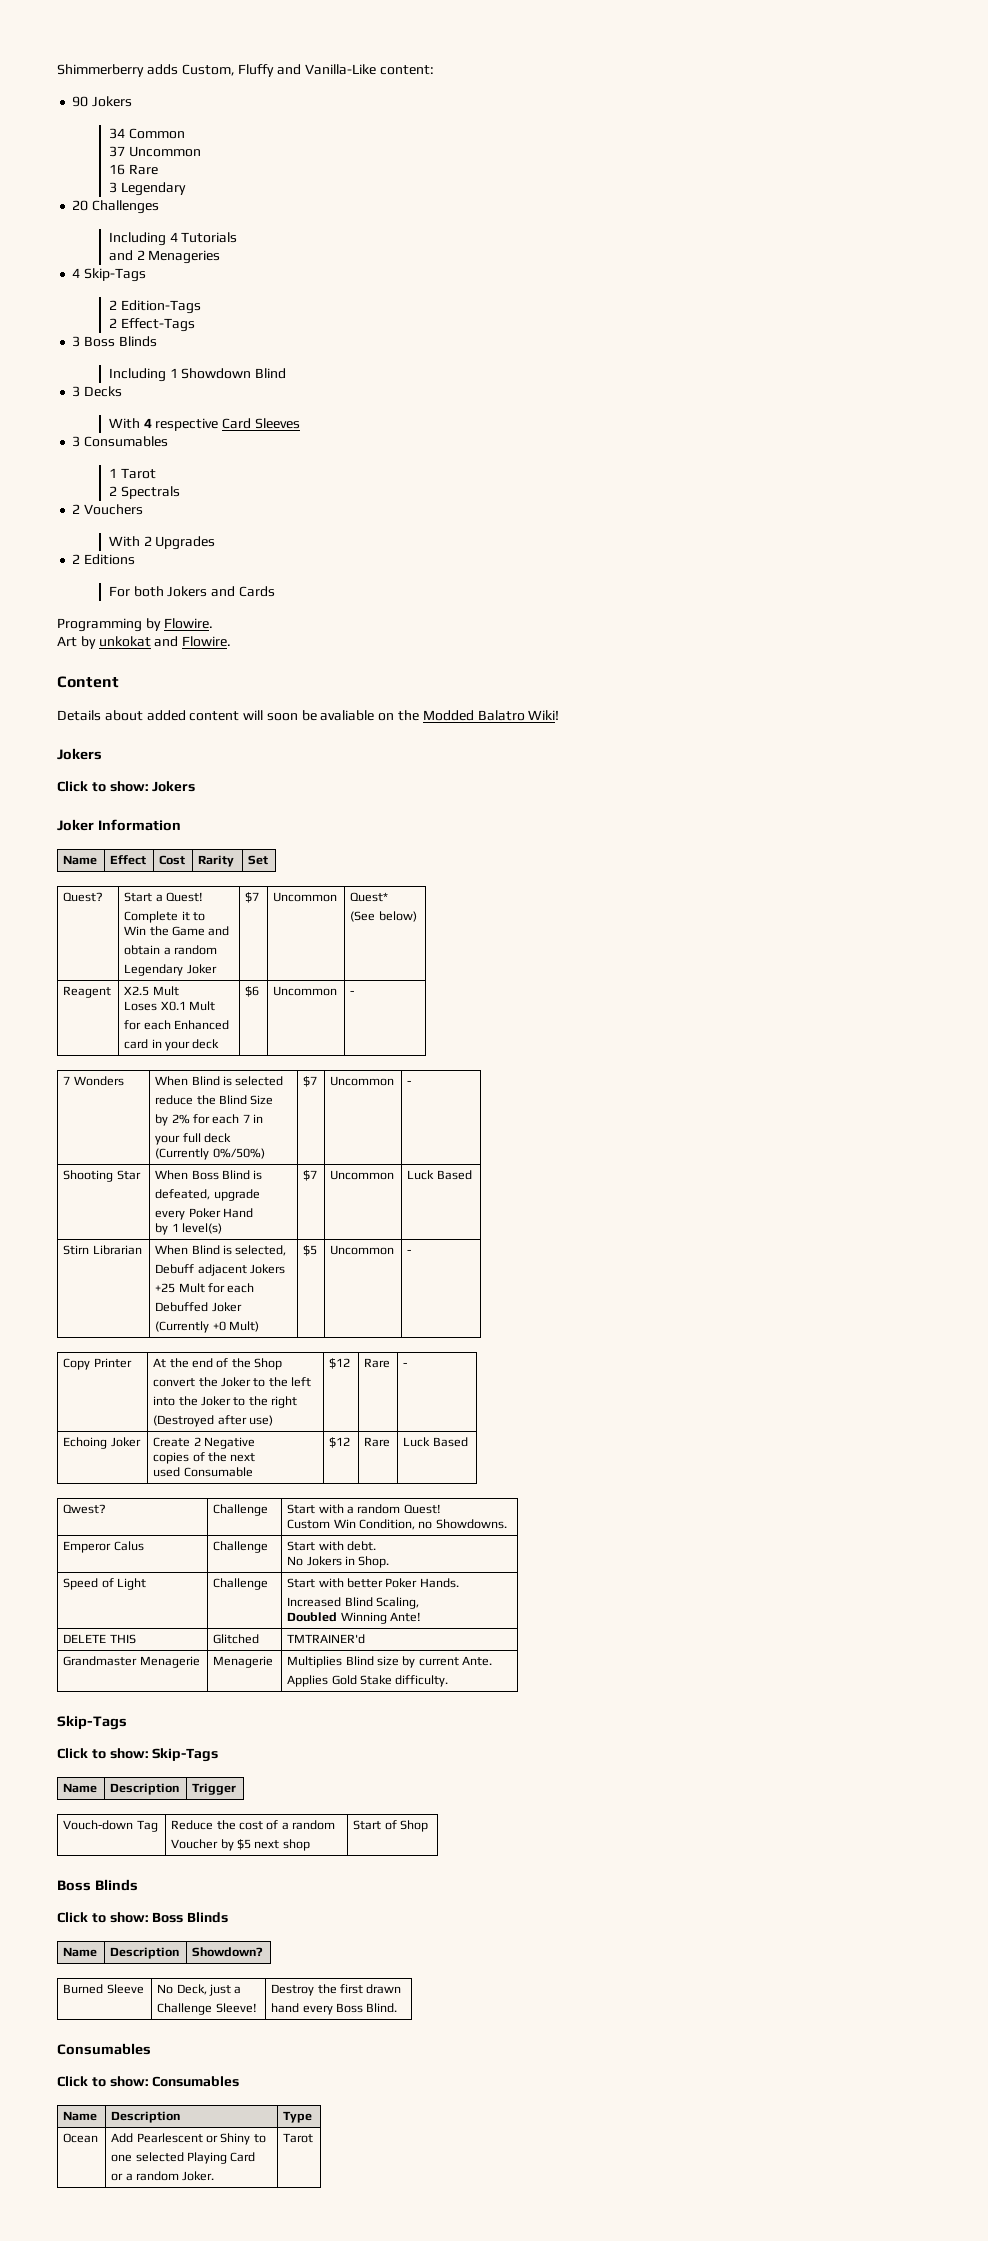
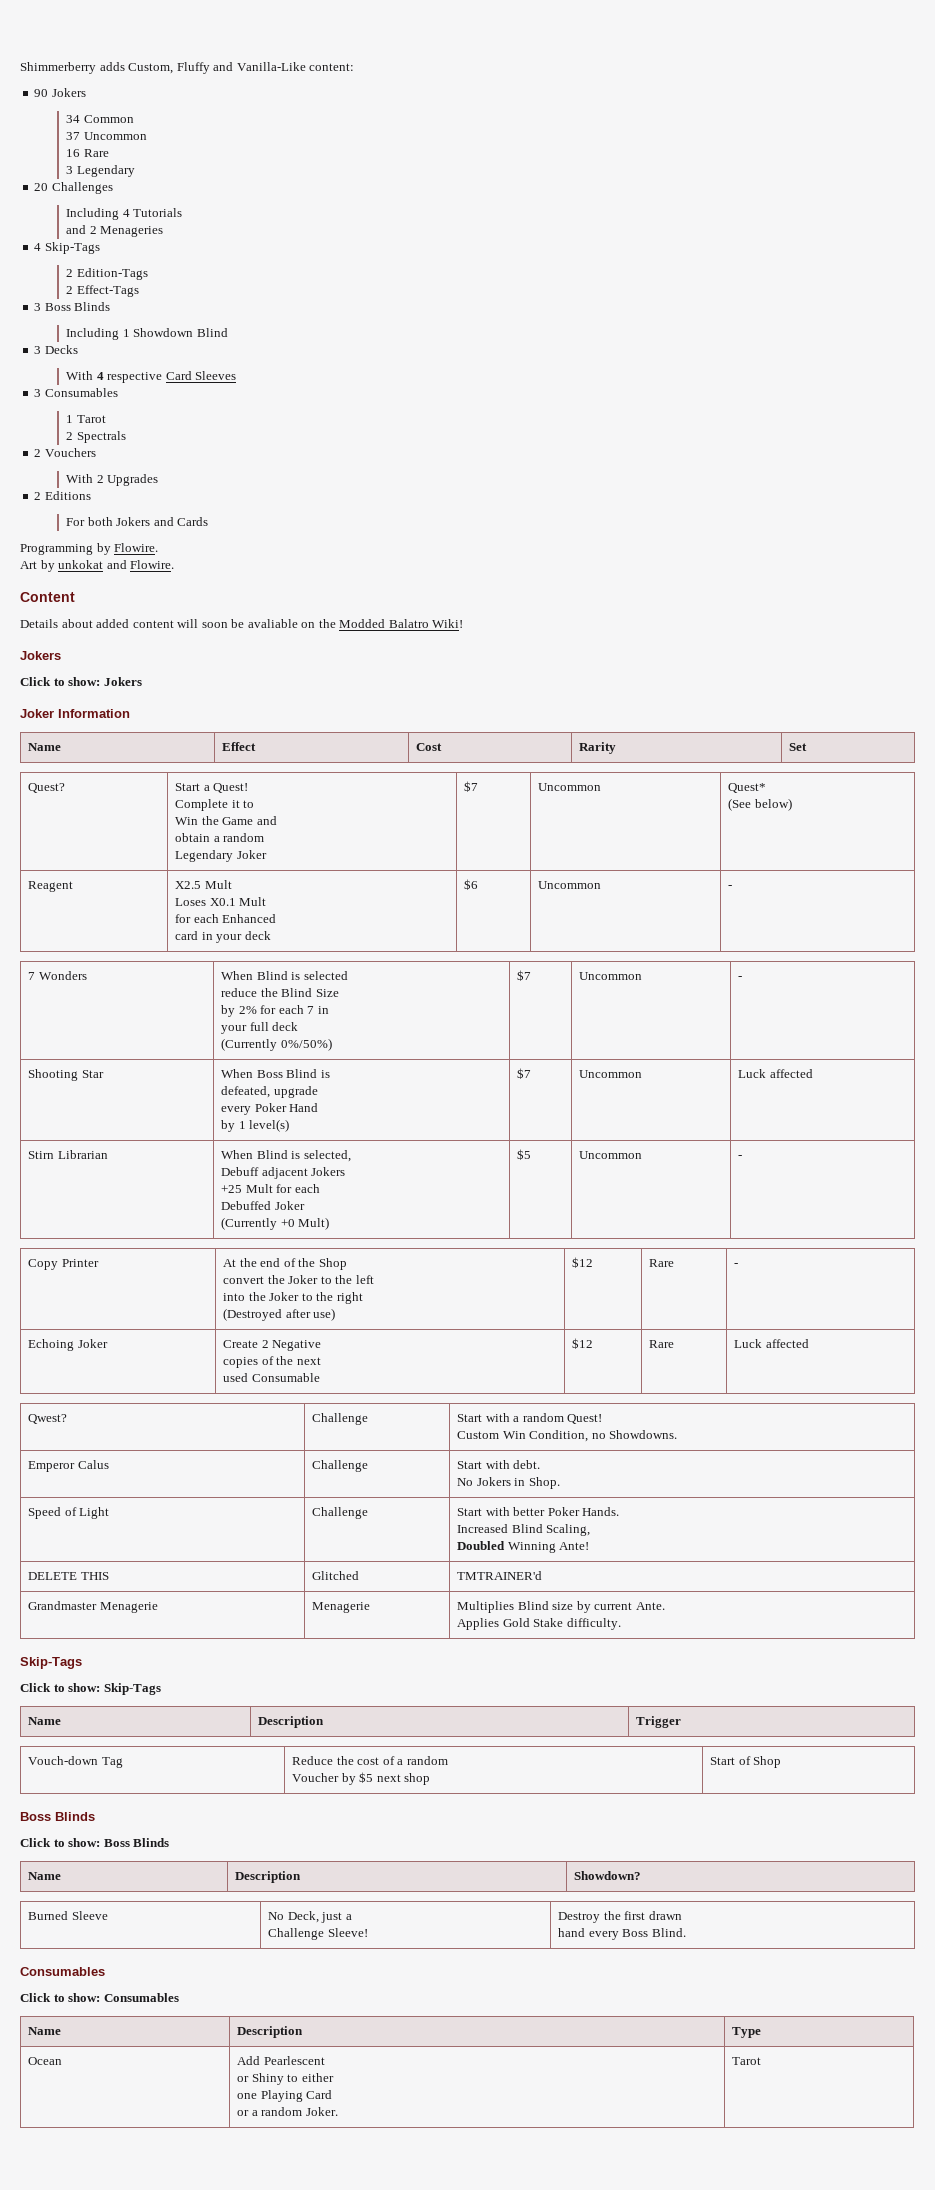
  Shooting Star | When Boss Blind is
  defeated, upgrade
  every Poker Hand
- by 1 level(s) | $7 | Uncommon | Luck Based
+ by 1 level(s) | $7 | Uncommon | Luck affected
  Echoing Joker | Create 2 Negative
  copies of the next
- used Consumable | $12 | Rare | Luck Based
+ used Consumable | $12 | Rare | Luck affected
- Ocean | Add Pearlescent or Shiny to
- one selected Playing Card
+ Ocean | Add Pearlescent
+ or Shiny to either
+ one Playing Card

